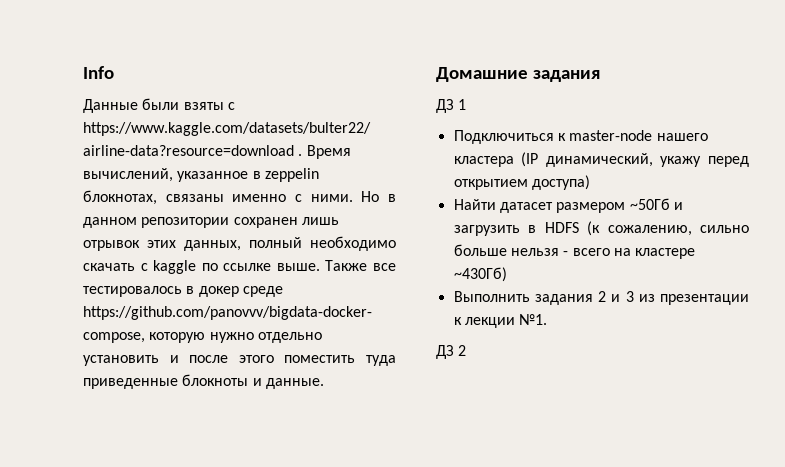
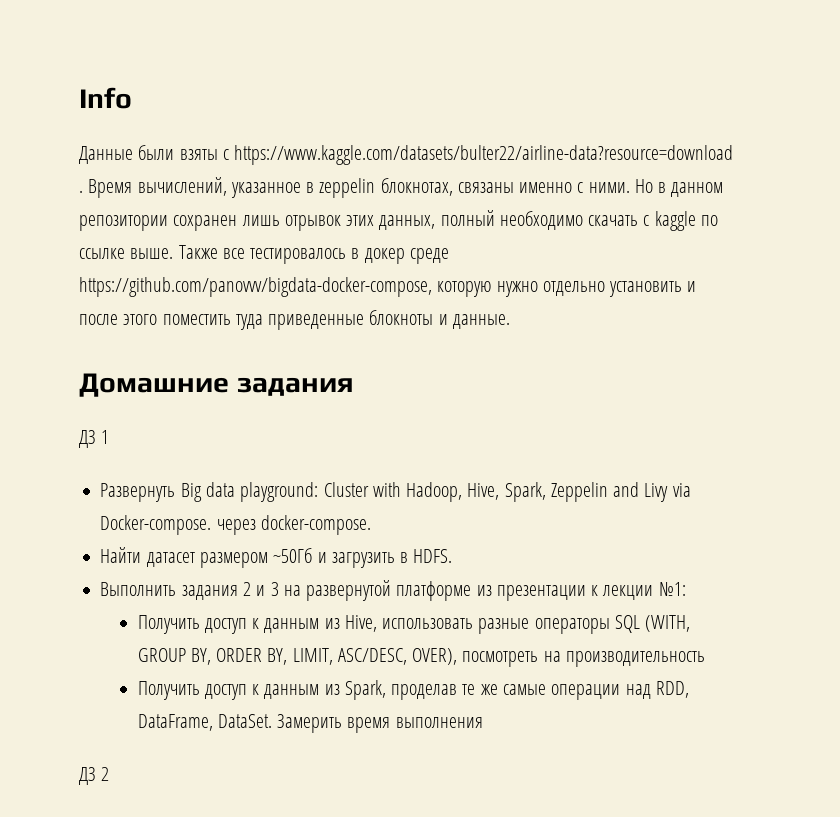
- Подключиться к master-node нашего кластера (IP динамический, укажу перед открытием доступа)
+ Развернуть Big data playground: Cluster with Hadoop, Hive, Spark, Zeppelin and Livy via Docker-compose. через docker-compose.
- Найти датасет размером ~50Гб и загрузить в HDFS (к сожалению, сильно больше нельзя - всего на кластере ~430Гб)
+ Найти датасет размером ~50Гб и загрузить в HDFS.
- Выполнить задания 2 и 3 из презентации к лекции №1.
+ Выполнить задания 2 и 3 на развернутой платформе из презентации к лекции №1:
+ Получить доступ к данным из Hive, использовать разные операторы SQL (WITH, GROUP BY, ORDER BY, LIMIT, ASC/DESC, OVER), посмотреть на производительность
+ Получить доступ к данным из Spark, проделав те же самые операции над RDD, DataFrame, DataSet. Замерить время выполнения

